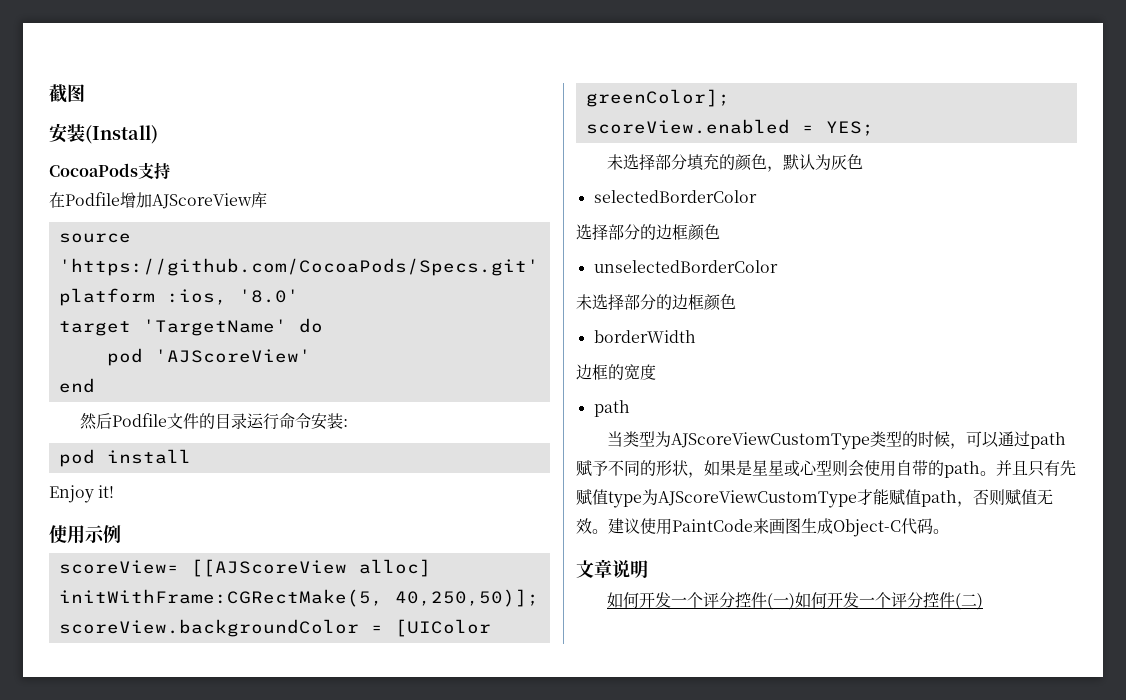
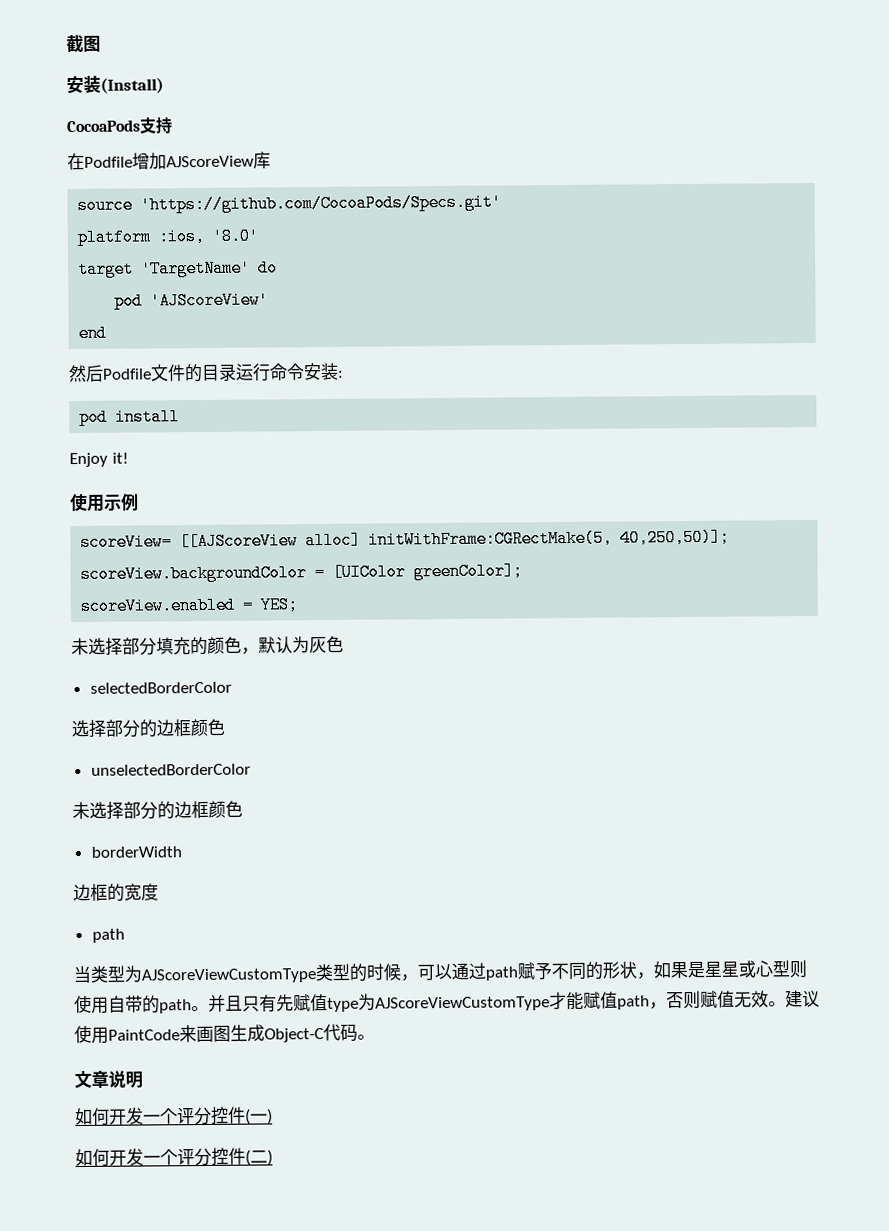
- 当类型为AJScoreViewCustomType类型的时候，可以通过path赋予不同的形状，如果是星星或心型则会使用自带的path。
+ 当类型为AJScoreViewCustomType类型的时候，可以通过path赋予不同的形状，如果是星星或心型则使用自带的path。
- 如何开发一个评分控件(一)如何开发一个评分控件(二)
+ 如何开发一个评分控件(一)
+ 如何开发一个评分控件(二)

